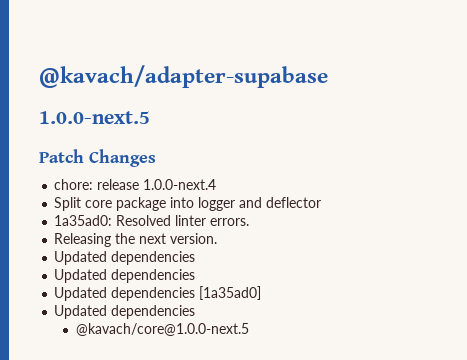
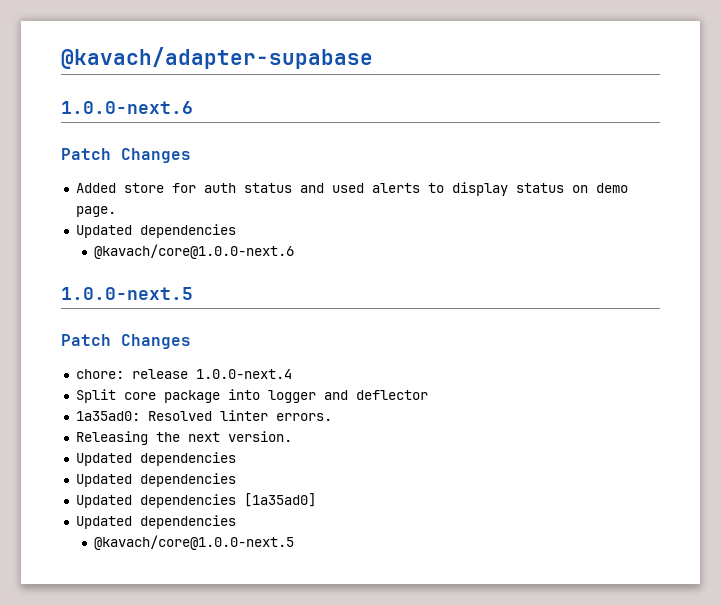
+ 1.0.0-next.6
+ Patch Changes
+ Added store for auth status and used alerts to display status on demo page.
+ Updated dependencies
+ @kavach/core@1.0.0-next.6

